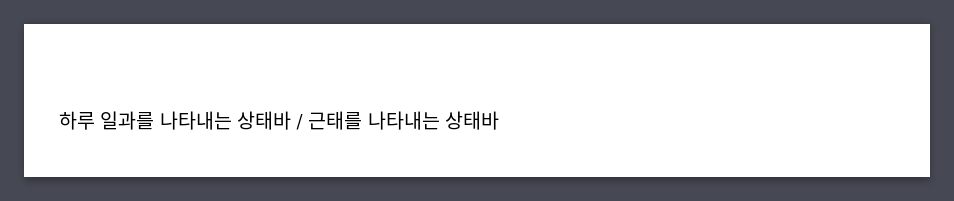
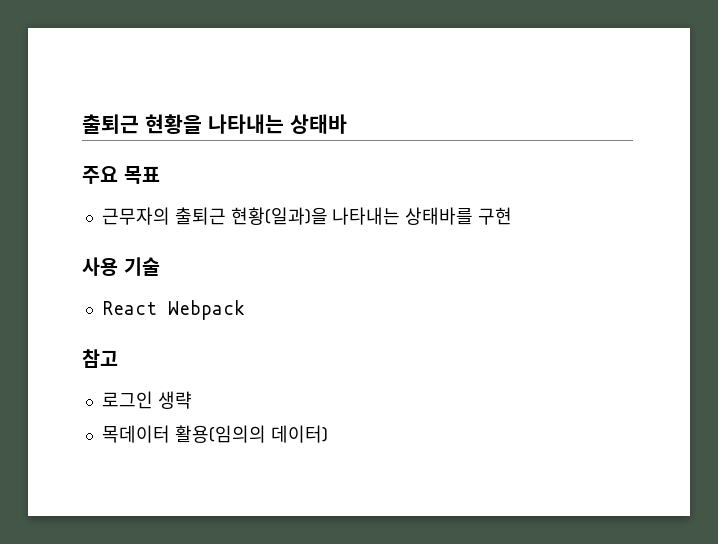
- 하루 일과를 나타내는 상태바 / 근태를 나타내는 상태바
+ 출퇴근 현황을 나타내는 상태바
+ 주요 목표
+ 근무자의 출퇴근 현황(일과)을 나타내는 상태바를 구현
+ 사용 기술
+ React Webpack
+ 참고
+ 로그인 생략
+ 목데이터 활용(임의의 데이터)

